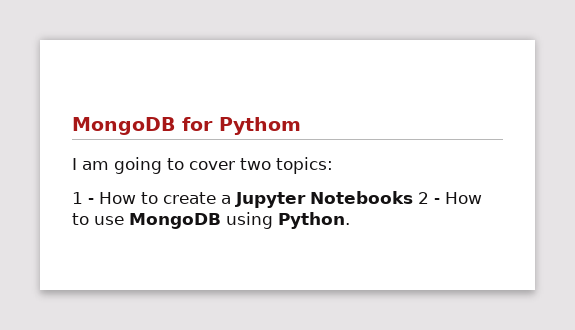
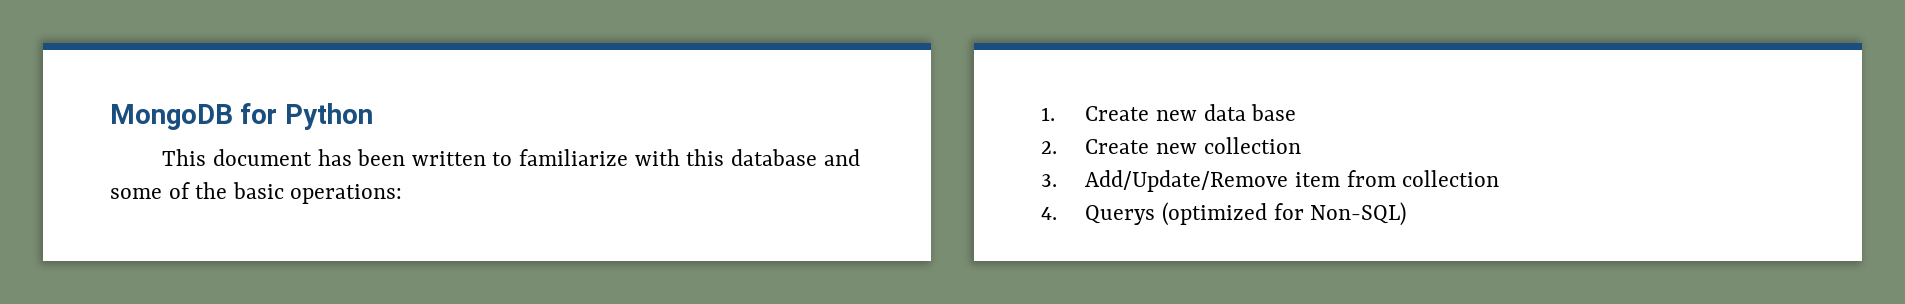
- MongoDB for Pythom
- I am going to cover two topics:
- 1 - How to create a Jupyter Notebooks 2 - How to use MongoDB using Python.
+ MongoDB for Python
+ This document has been written to familiarize with this database and some of the basic operations:
+ 1. Create new data base
+ 2. Create new collection
+ 3. Add/Update/Remove item from collection
+ 4. Querys (optimized for Non-SQL)

